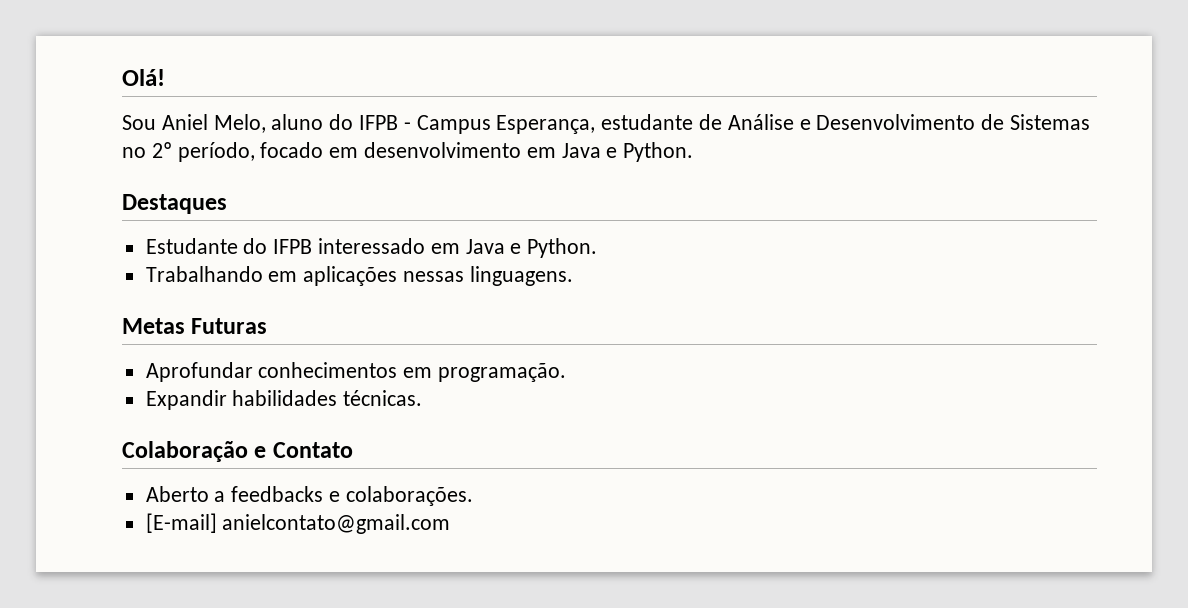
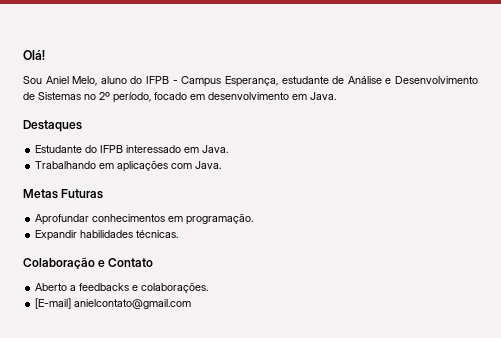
- Sou Aniel Melo, aluno do IFPB - Campus Esperança, estudante de Análise e Desenvolvimento de Sistemas no 2º período, focado em desenvolvimento em Java e Python.
+ Sou Aniel Melo, aluno do IFPB - Campus Esperança, estudante de Análise e Desenvolvimento de Sistemas no 2º período, focado em desenvolvimento em Java.
- Estudante do IFPB interessado em Java e Python.
+ Estudante do IFPB interessado em Java.
- Trabalhando em aplicações nessas linguagens.
+ Trabalhando em aplicações com Java.

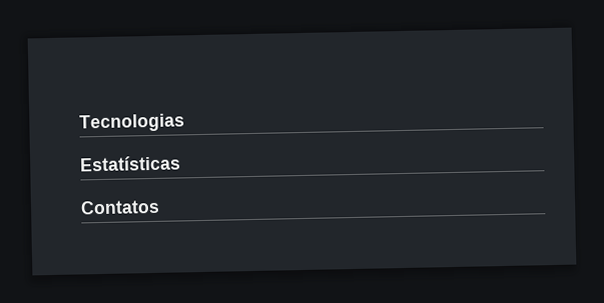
- Olá!
- Sou Aniel Melo, aluno do IFPB - Campus Esperança, estudante de Análise e Desenvolvimento de Sistemas no 2º período, focado em desenvolvimento em Java.
- Destaques
- Estudante do IFPB interessado em Java.
- Trabalhando em aplicações com Java.
- Metas Futuras
- Aprofundar conhecimentos em programação.
- Expandir habilidades técnicas.
- Colaboração e Contato
- Aberto a feedbacks e colaborações.
- [E-mail] anielcontato@gmail.com
+ Tecnologias
+ Estatísticas
+ Contatos

